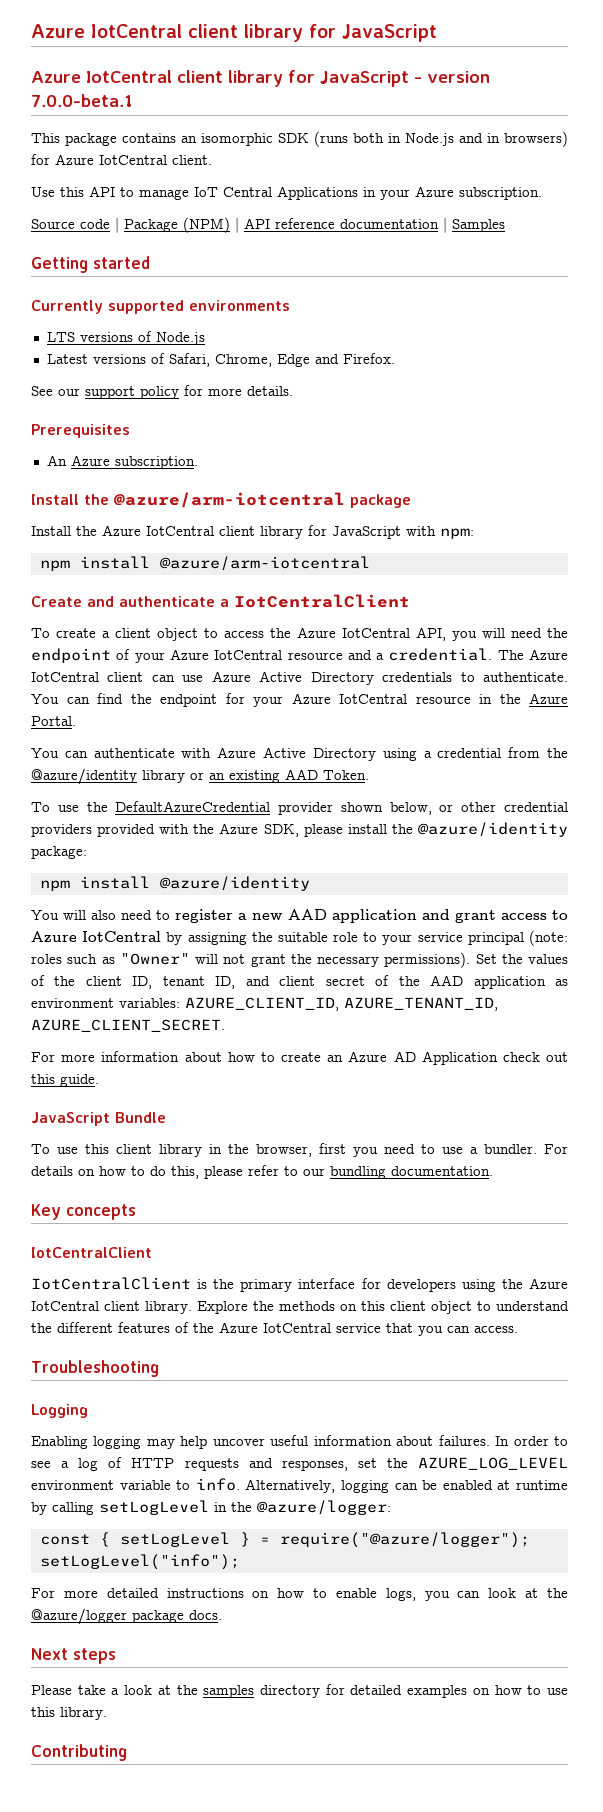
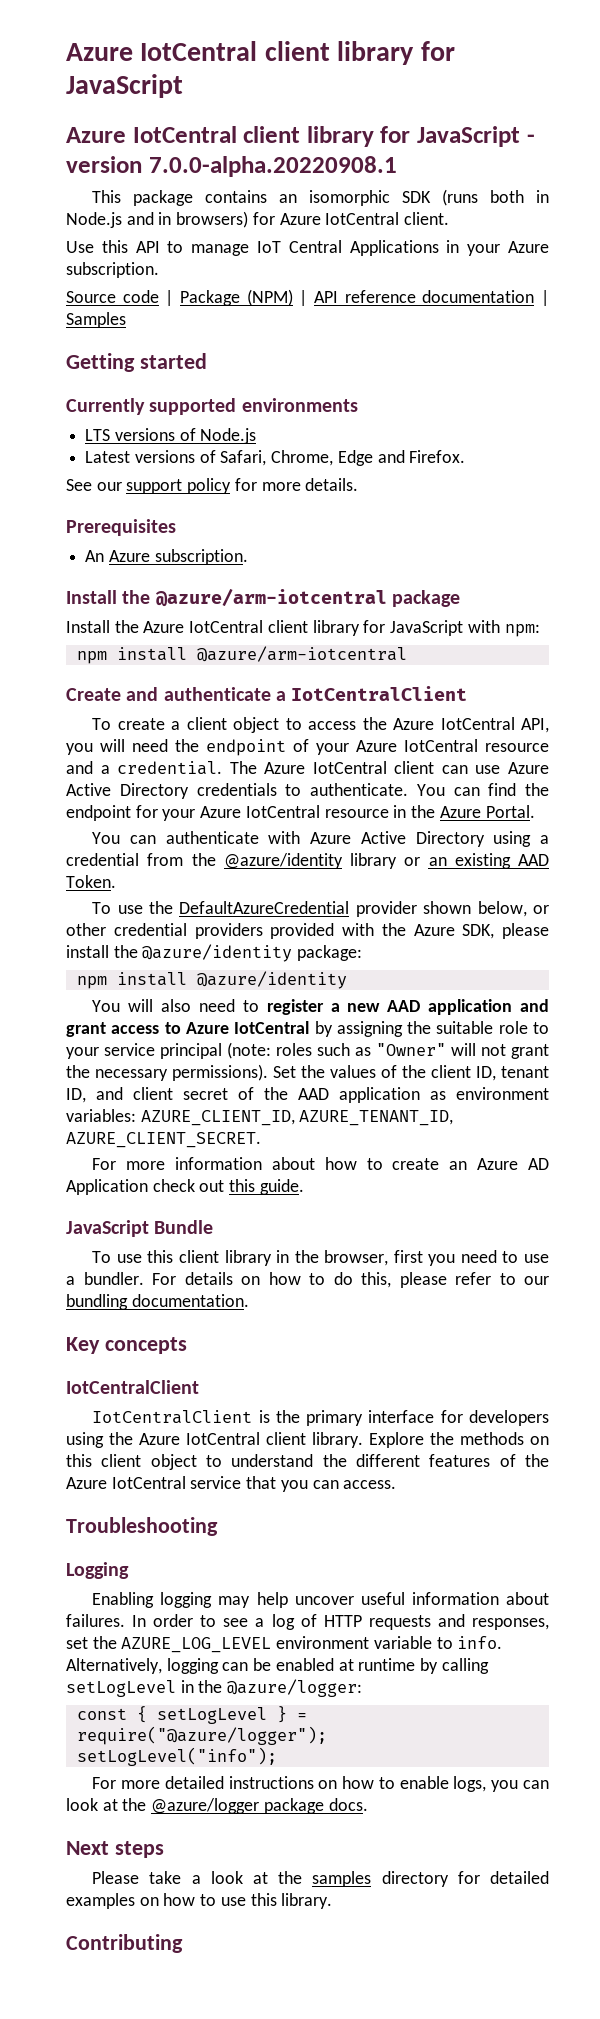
- Azure IotCentral client library for JavaScript - version 7.0.0-beta.1
+ Azure IotCentral client library for JavaScript - version 7.0.0-alpha.20220908.1

